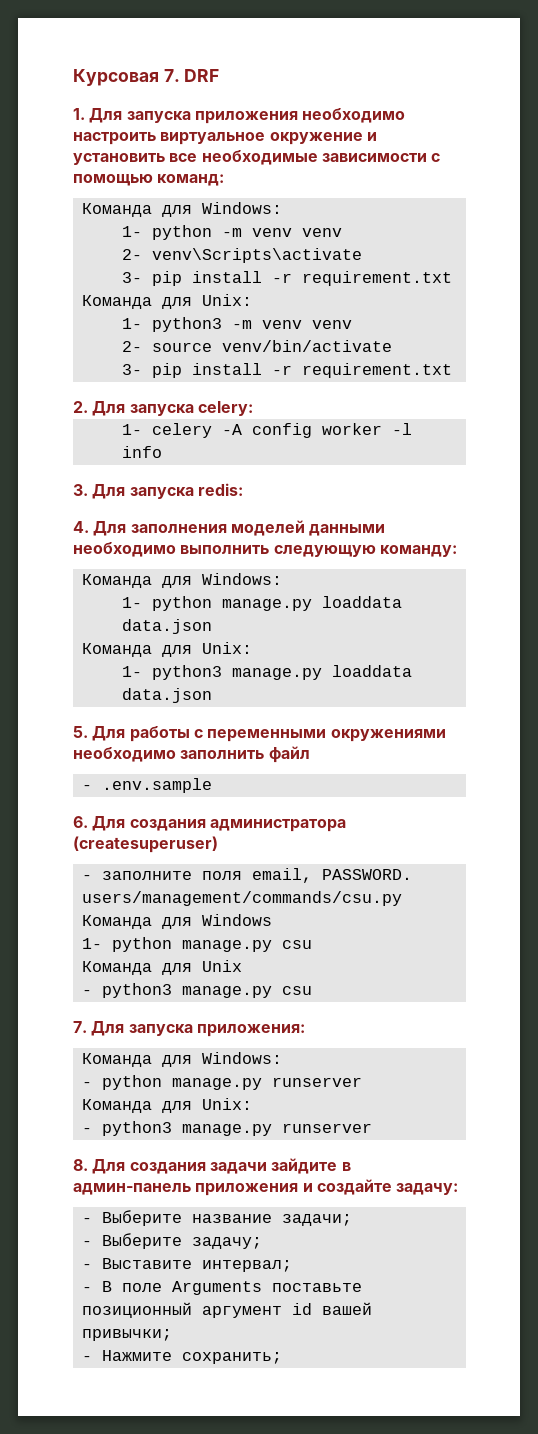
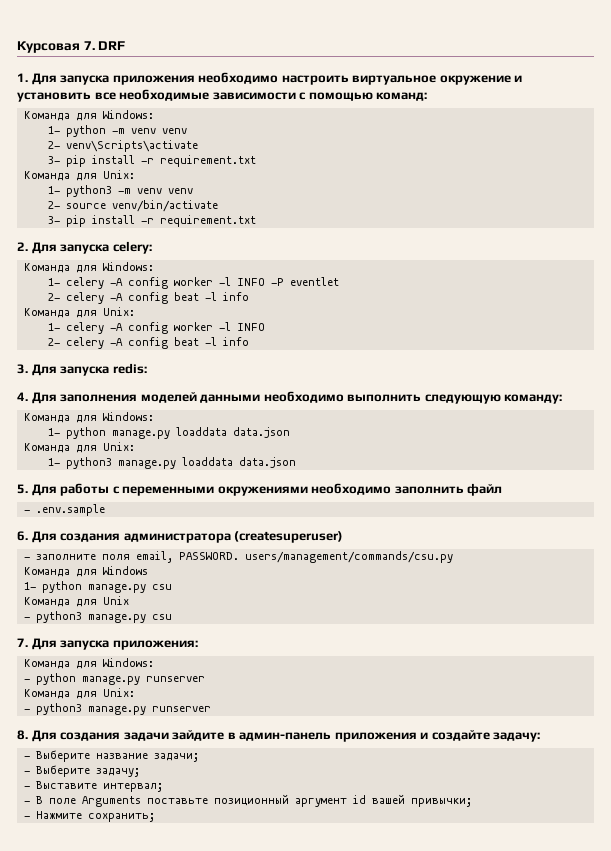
  2. Для запуска celery:
- 1- celery -A config worker -l info
+ Команда для Windows:
+ 1- celery -A config worker -l INFO -P eventlet
+ 2- celery -A config beat -l info
+ Команда для Unix:
+ 1- celery -A config worker -l INFO
+ 2- celery -A config beat -l info

